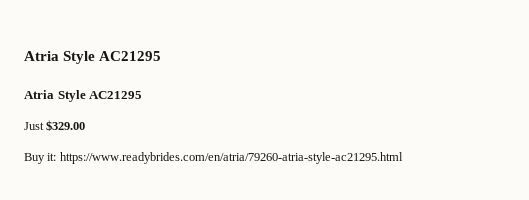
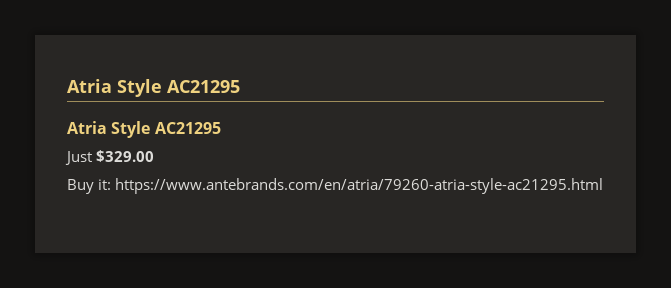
- Buy it: https://www.readybrides.com/en/atria/79260-atria-style-ac21295.html
+ Buy it: https://www.antebrands.com/en/atria/79260-atria-style-ac21295.html

